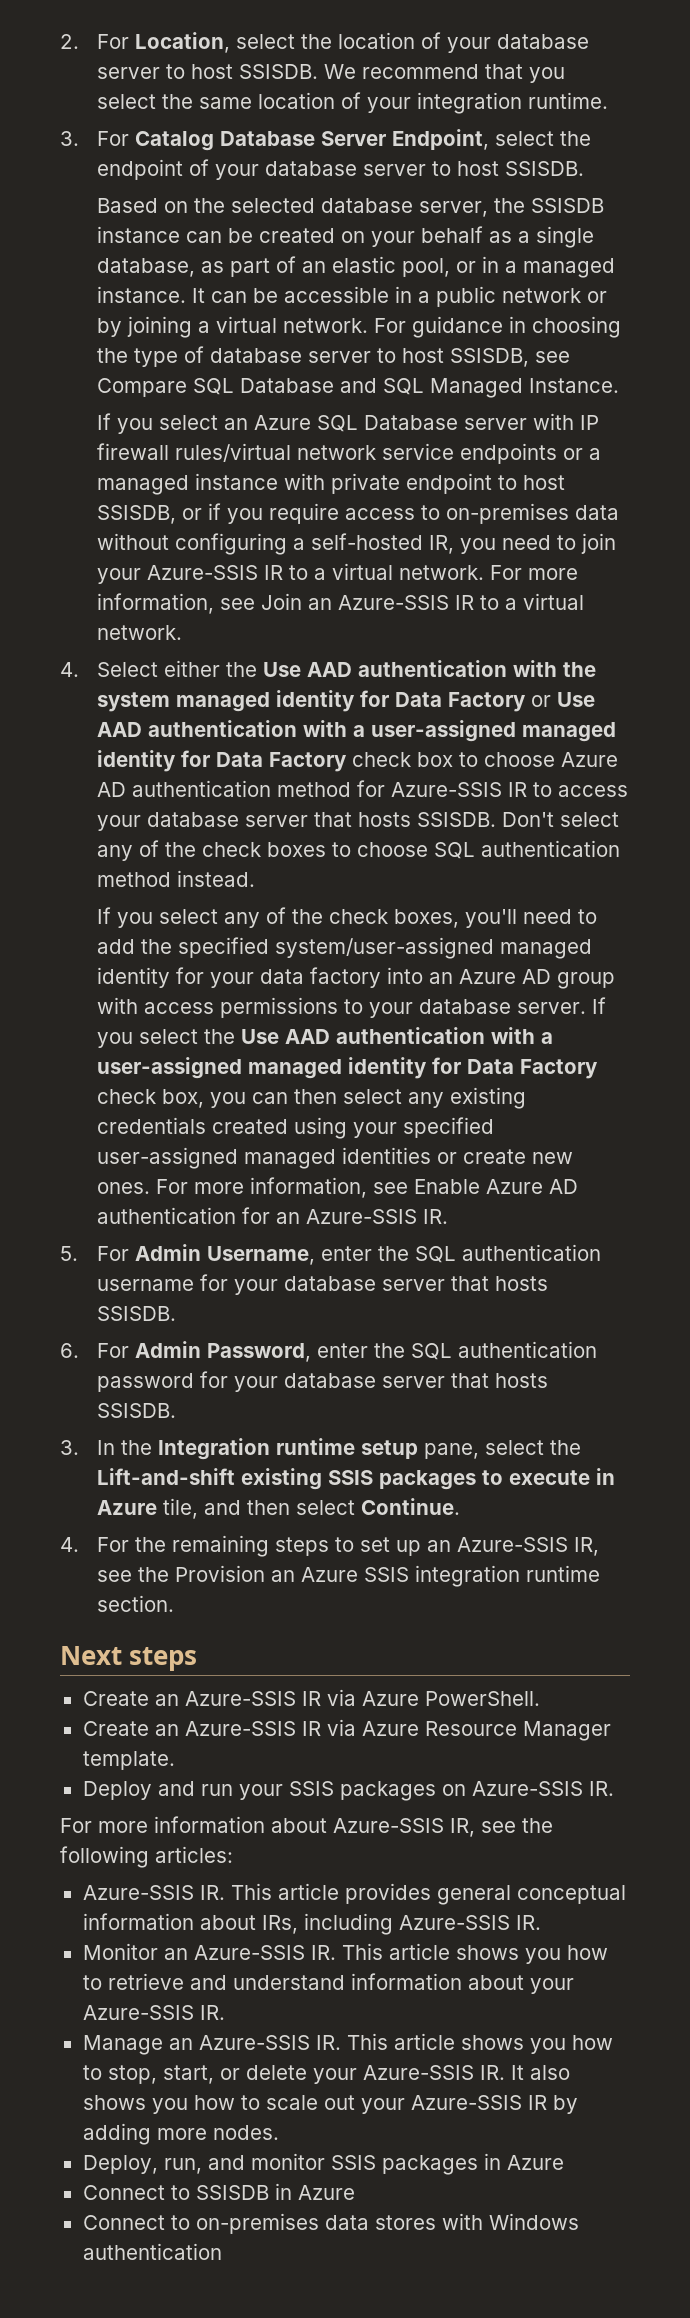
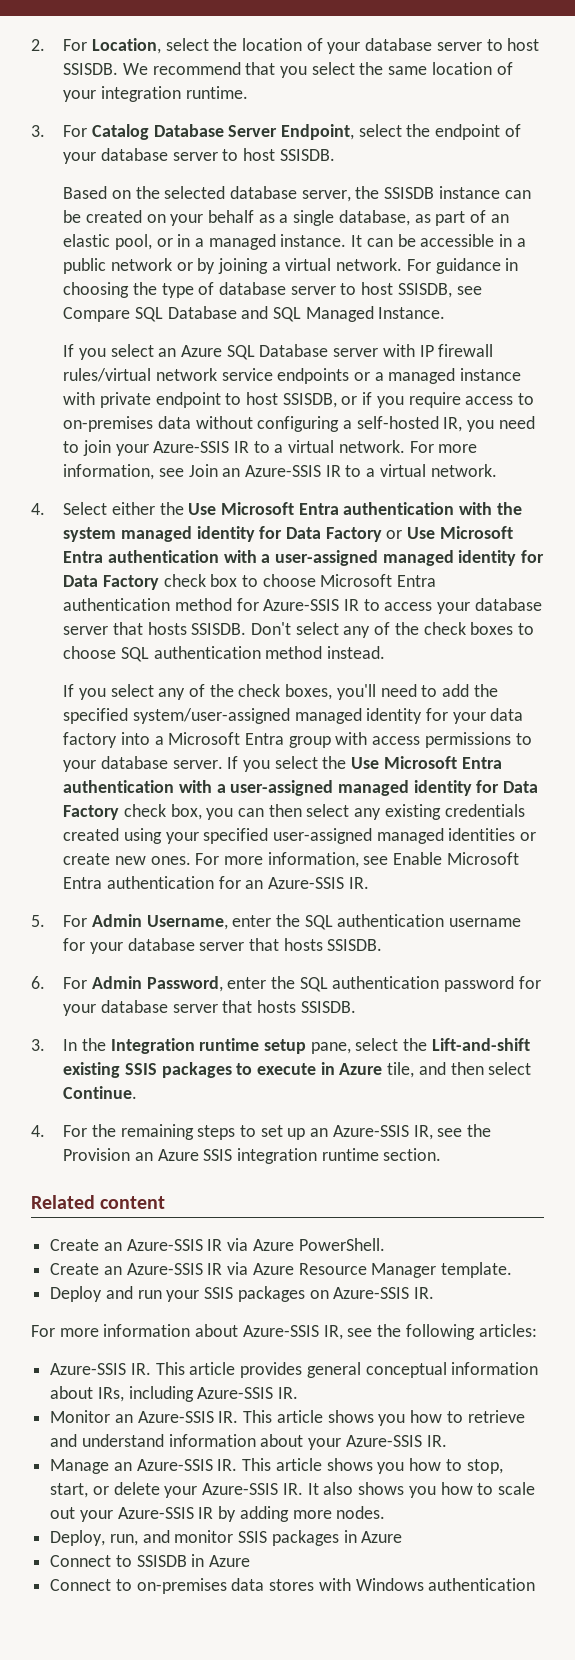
- 4. Select either the Use AAD authentication with the system managed identity for Data Factory or Use AAD authentication with a user-assigned managed identity for Data Factory check box to choose Azure AD authentication method for Azure-SSIS IR to access your database server that hosts SSISDB.
+ 4. Select either the Use Microsoft Entra authentication with the system managed identity for Data Factory or Use Microsoft Entra authentication with a user-assigned managed identity for Data Factory check box to choose Microsoft Entra authentication method for Azure-SSIS IR to access your database server that hosts SSISDB.
- If you select any of the check boxes, you'll need to add the specified system/user-assigned managed identity for your data factory into an Azure AD group with access permissions to your database server.
+ If you select any of the check boxes, you'll need to add the specified system/user-assigned managed identity for your data factory into a Microsoft Entra group with access permissions to your database server.
- If you select the Use AAD authentication with a user-assigned managed identity for Data Factory check box, you can then select any existing credentials created using your specified user-assigned managed identities or create new ones.
+ If you select the Use Microsoft Entra authentication with a user-assigned managed identity for Data Factory check box, you can then select any existing credentials created using your specified user-assigned managed identities or create new ones.
- For more information, see Enable Azure AD authentication for an Azure-SSIS IR.
+ For more information, see Enable Microsoft Entra authentication for an Azure-SSIS IR.
- Next steps
+ Related content

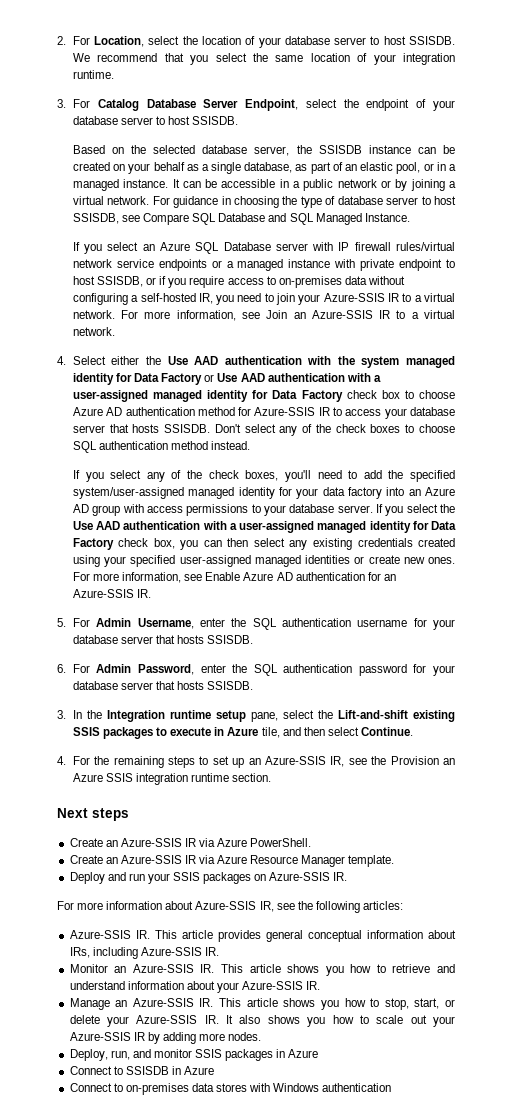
- 4. Select either the Use Microsoft Entra authentication with the system managed identity for Data Factory or Use Microsoft Entra authentication with a user-assigned managed identity for Data Factory check box to choose Microsoft Entra authentication method for Azure-SSIS IR to access your database server that hosts SSISDB.
+ 4. Select either the Use AAD authentication with the system managed identity for Data Factory or Use AAD authentication with a user-assigned managed identity for Data Factory check box to choose Azure AD authentication method for Azure-SSIS IR to access your database server that hosts SSISDB.
- If you select any of the check boxes, you'll need to add the specified system/user-assigned managed identity for your data factory into a Microsoft Entra group with access permissions to your database server.
+ If you select any of the check boxes, you'll need to add the specified system/user-assigned managed identity for your data factory into an Azure AD group with access permissions to your database server.
- If you select the Use Microsoft Entra authentication with a user-assigned managed identity for Data Factory check box, you can then select any existing credentials created using your specified user-assigned managed identities or create new ones.
+ If you select the Use AAD authentication with a user-assigned managed identity for Data Factory check box, you can then select any existing credentials created using your specified user-assigned managed identities or create new ones.
- For more information, see Enable Microsoft Entra authentication for an Azure-SSIS IR.
+ For more information, see Enable Azure AD authentication for an Azure-SSIS IR.
- Related content
+ Next steps

